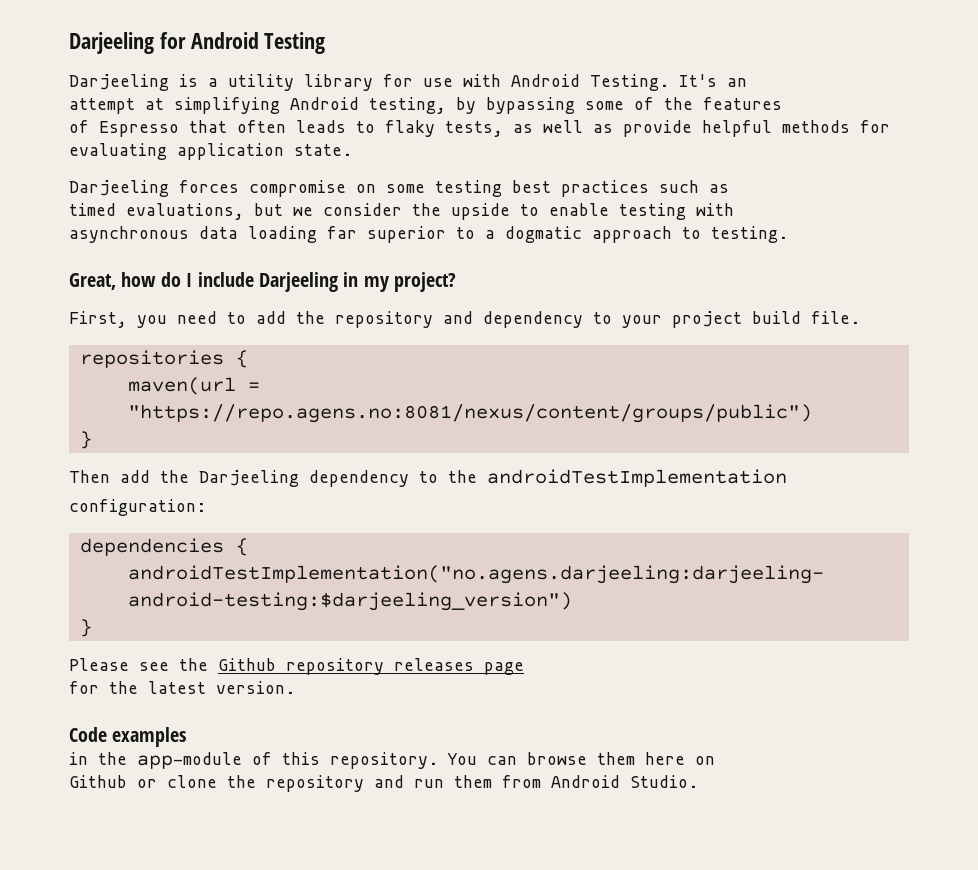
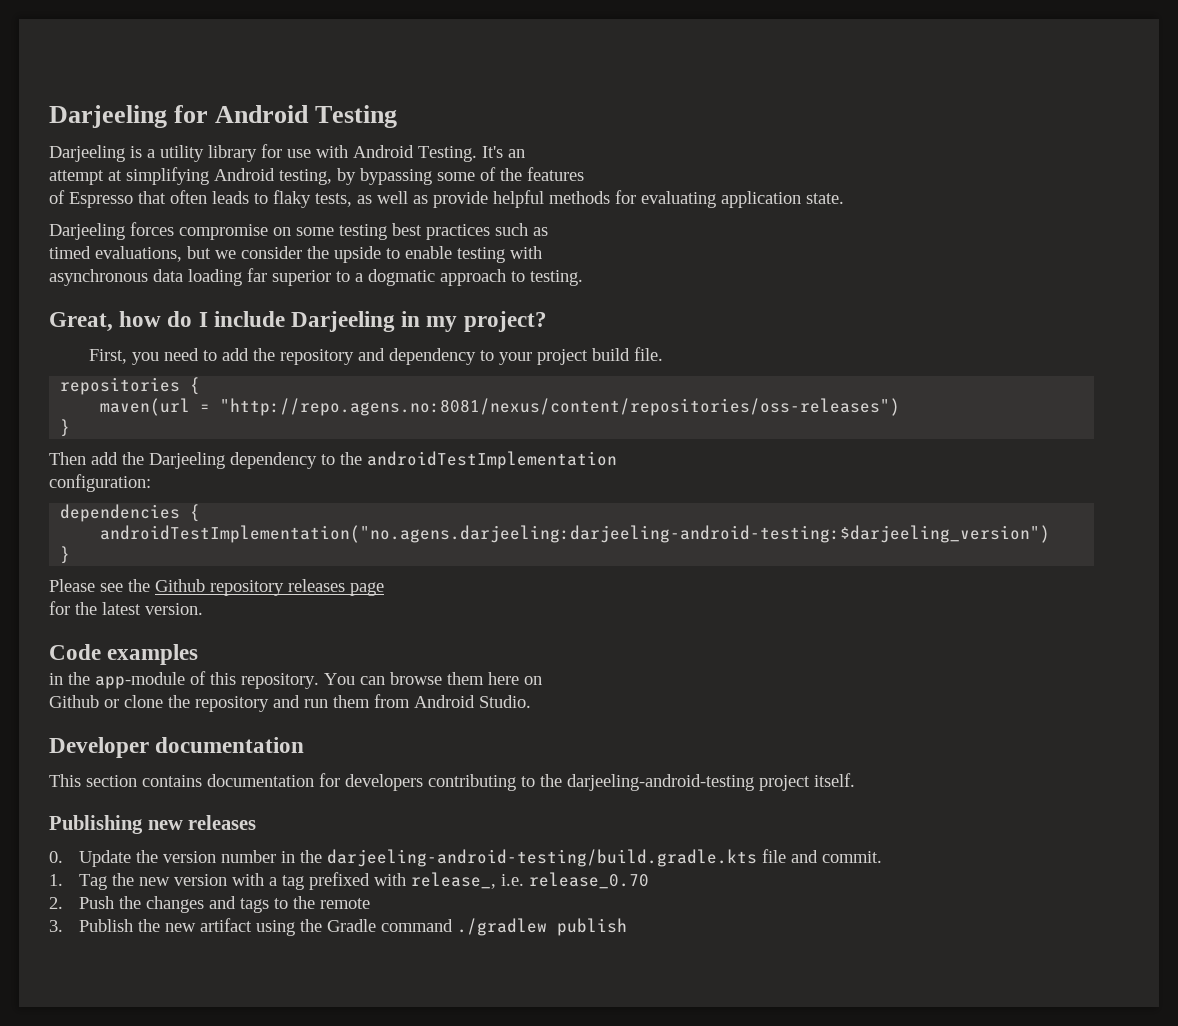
- maven(url = "https://repo.agens.no:8081/nexus/content/groups/public")
+ maven(url = "http://repo.agens.no:8081/nexus/content/repositories/oss-releases")
+ Developer documentation
+ This section contains documentation for developers contributing to the darjeeling-android-testing project itself.
+ Publishing new releases
+ 0. Update the version number in the darjeeling-android-testing/build.gradle.kts file and commit.
+ 1. Tag the new version with a tag prefixed with release_, i.e. release_0.70
+ 2. Push the changes and tags to the remote
+ 3. Publish the new artifact using the Gradle command ./gradlew publish

